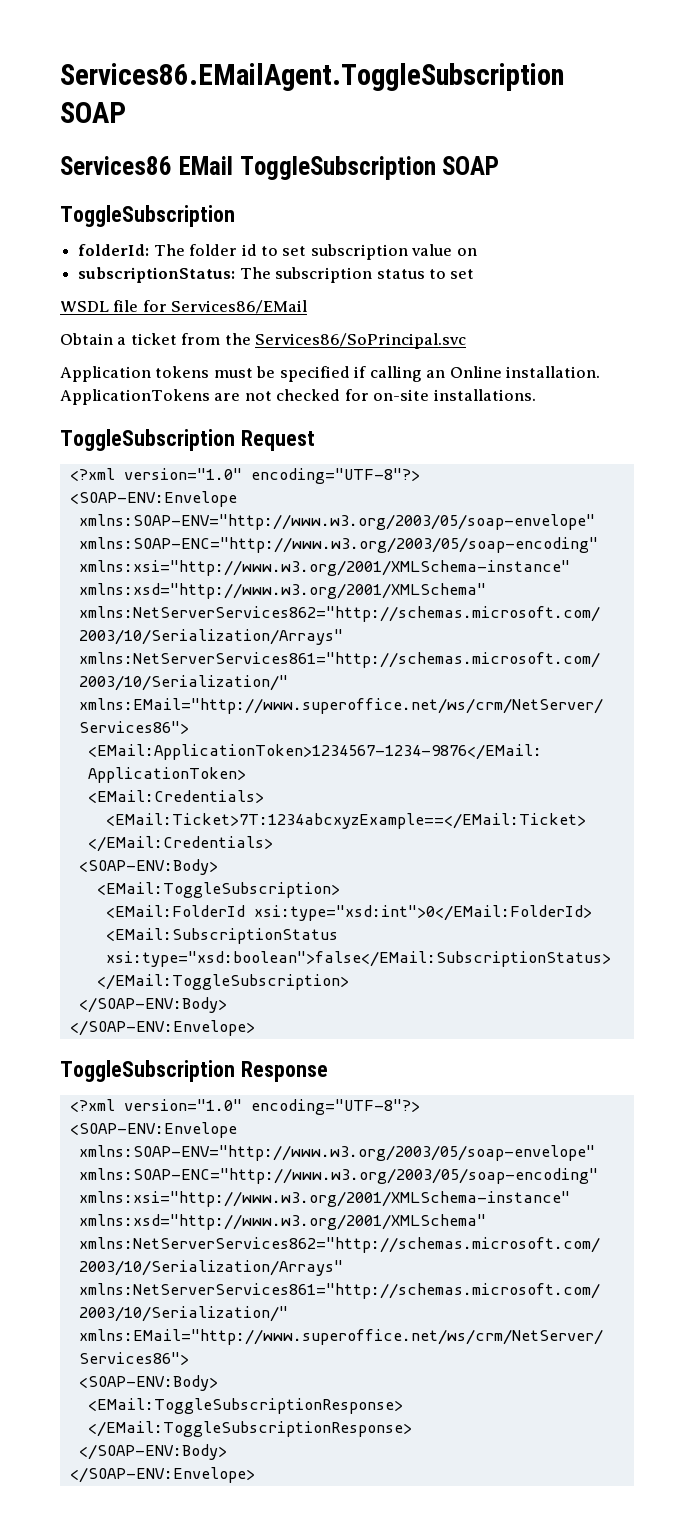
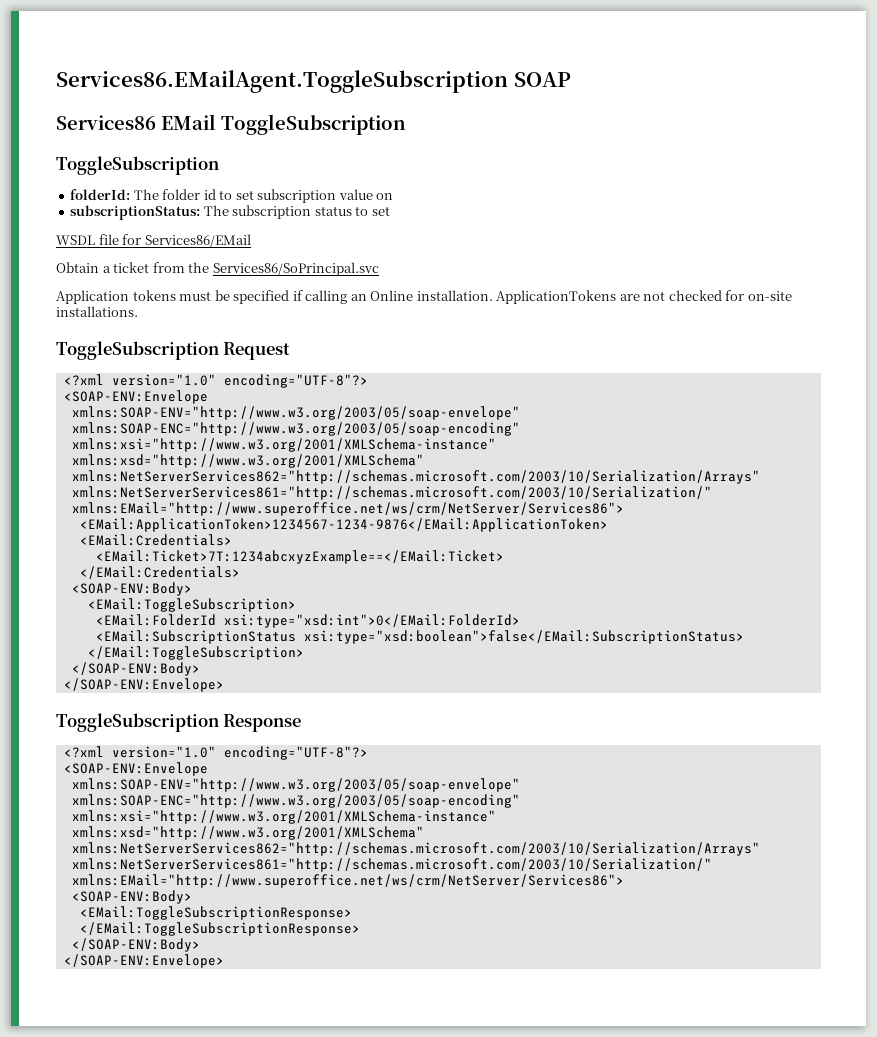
- Services86 EMail ToggleSubscription SOAP
+ Services86 EMail ToggleSubscription

